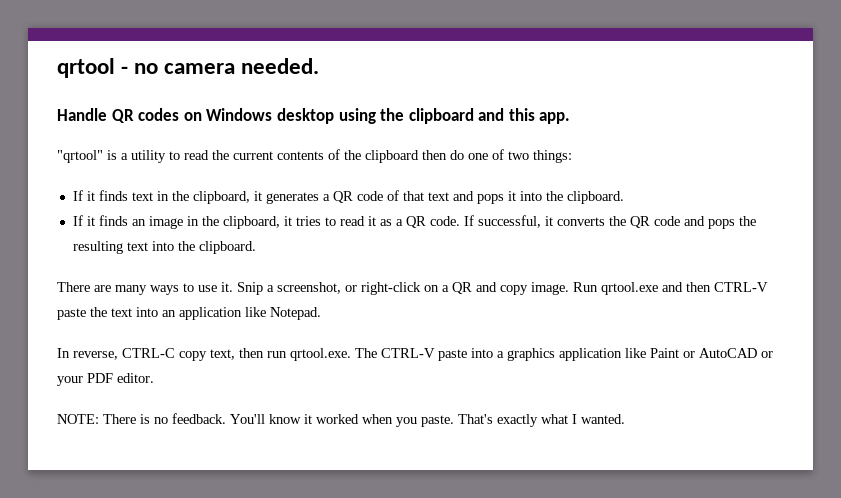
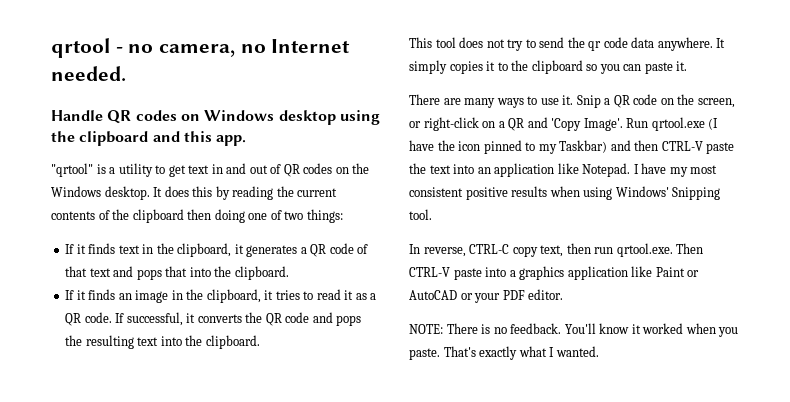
- qrtool - no camera needed.
+ qrtool - no camera, no Internet needed.
- "qrtool" is a utility to read the current contents of the clipboard then do one of two things:
+ "qrtool" is a utility to get text in and out of QR codes on the Windows desktop. It does this by reading the current contents of the clipboard then doing one of two things:
- If it finds text in the clipboard, it generates a QR code of that text and pops it into the clipboard.
+ If it finds text in the clipboard, it generates a QR code of that text and pops that into the clipboard.
+ This tool does not try to send the qr code data anywhere. It simply copies it to the clipboard so you can paste it.
- Snip a screenshot, or right-click on a QR and copy image. Run qrtool.exe and then CTRL-V paste the text into an application like Notepad.
+ Snip a QR code on the screen, or right-click on a QR and 'Copy Image'. Run qrtool.exe (I have the icon pinned to my Taskbar) and then CTRL-V paste the text into an application like Notepad. I have my most consistent positive results when using Windows' Snipping tool.
- In reverse, CTRL-C copy text, then run qrtool.exe. The CTRL-V paste into a graphics application like Paint or AutoCAD or your PDF editor.
+ In reverse, CTRL-C copy text, then run qrtool.exe. Then CTRL-V paste into a graphics application like Paint or AutoCAD or your PDF editor.

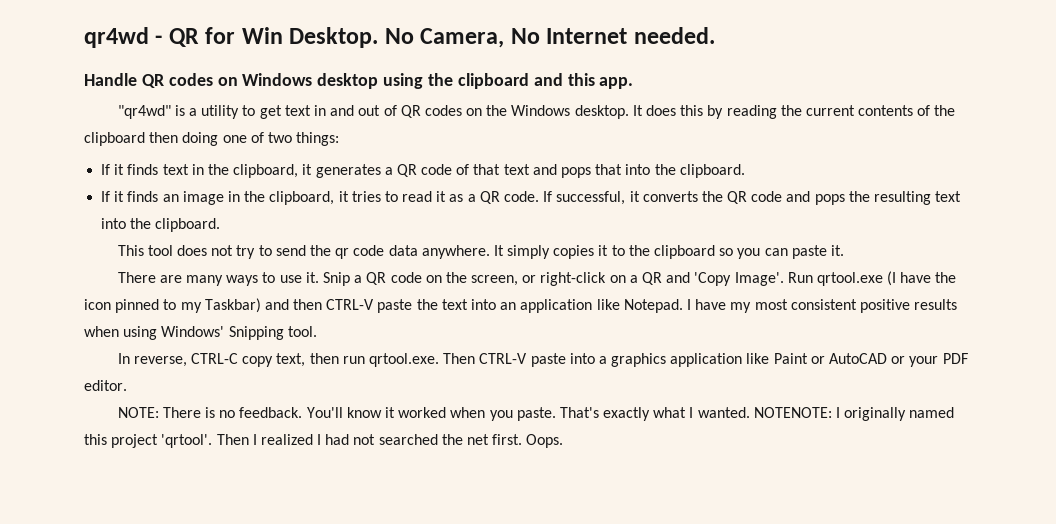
- qrtool - no camera, no Internet needed.
+ qr4wd - QR for Win Desktop. No Camera, No Internet needed.
- "qrtool" is a utility to get text in and out of QR codes on the Windows desktop.
+ "qr4wd" is a utility to get text in and out of QR codes on the Windows desktop.
+ NOTENOTE: I originally named this project 'qrtool'. Then I realized I had not searched the net first. Oops.

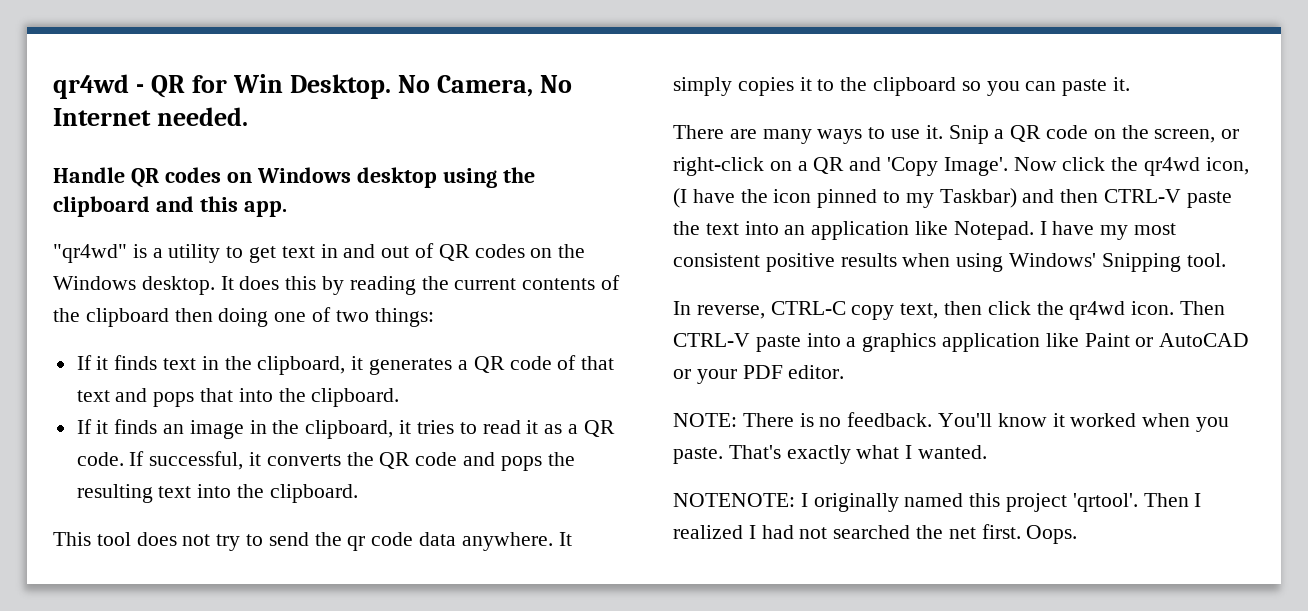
- Run qrtool.exe (I have the icon pinned to my Taskbar) and then CTRL-V paste the text into an application like Notepad.
+ Now click the qr4wd icon, (I have the icon pinned to my Taskbar) and then CTRL-V paste the text into an application like Notepad.
- In reverse, CTRL-C copy text, then run qrtool.exe. Then CTRL-V paste into a graphics application like Paint or AutoCAD or your PDF editor.
+ In reverse, CTRL-C copy text, then click the qr4wd icon. Then CTRL-V paste into a graphics application like Paint or AutoCAD or your PDF editor.
- That's exactly what I wanted. NOTENOTE: I originally named this project 'qrtool'.
+ That's exactly what I wanted.
+ NOTENOTE: I originally named this project 'qrtool'.

